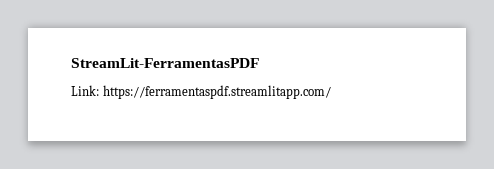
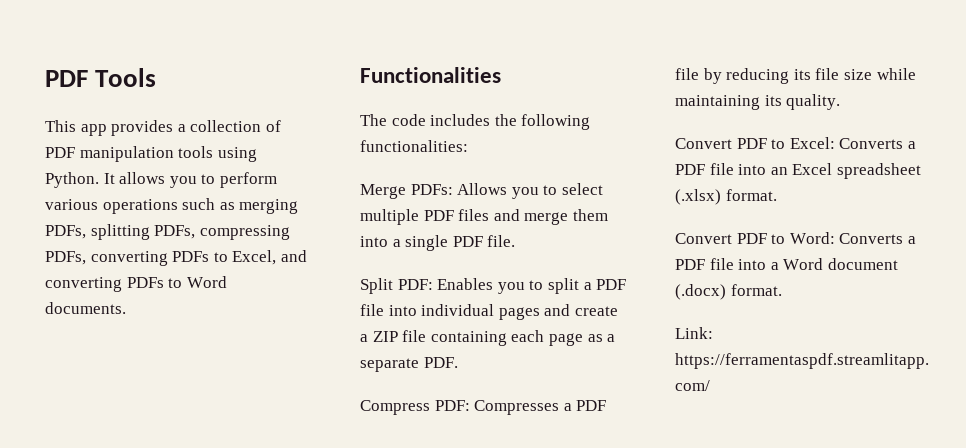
- StreamLit-FerramentasPDF
+ PDF Tools
+ This app provides a collection of PDF manipulation tools using Python. It allows you to perform various operations such as merging PDFs, splitting PDFs, compressing PDFs, converting PDFs to Excel, and converting PDFs to Word documents.
+ Functionalities
+ The code includes the following functionalities:
+ Merge PDFs: Allows you to select multiple PDF files and merge them into a single PDF file.
+ Split PDF: Enables you to split a PDF file into individual pages and create a ZIP file containing each page as a separate PDF.
+ Compress PDF: Compresses a PDF file by reducing its file size while maintaining its quality.
+ Convert PDF to Excel: Converts a PDF file into an Excel spreadsheet (.xlsx) format.
+ Convert PDF to Word: Converts a PDF file into a Word document (.docx) format.

